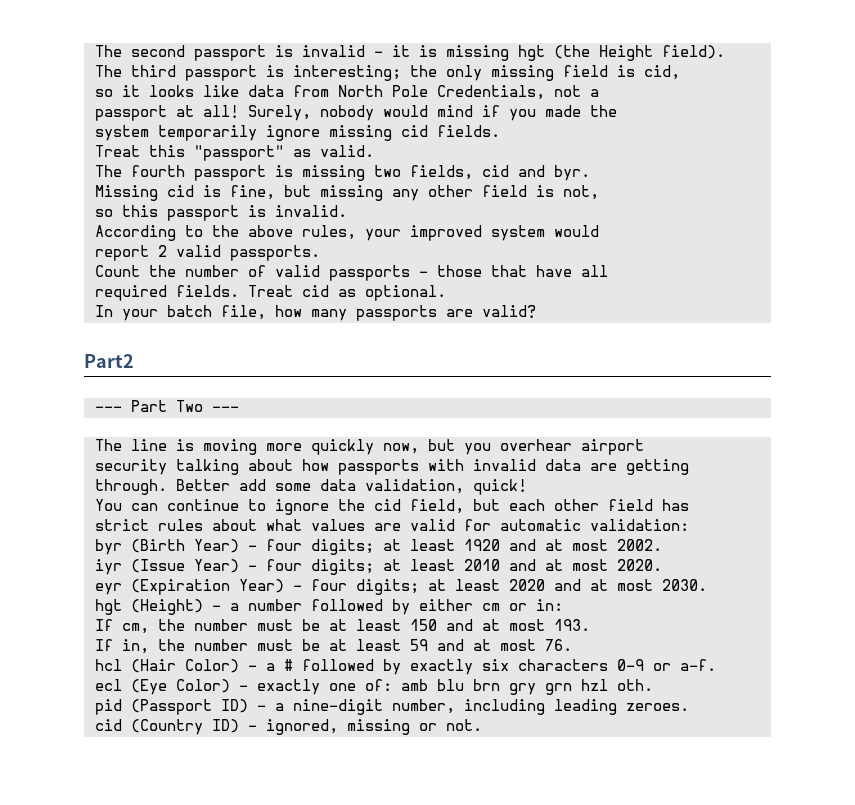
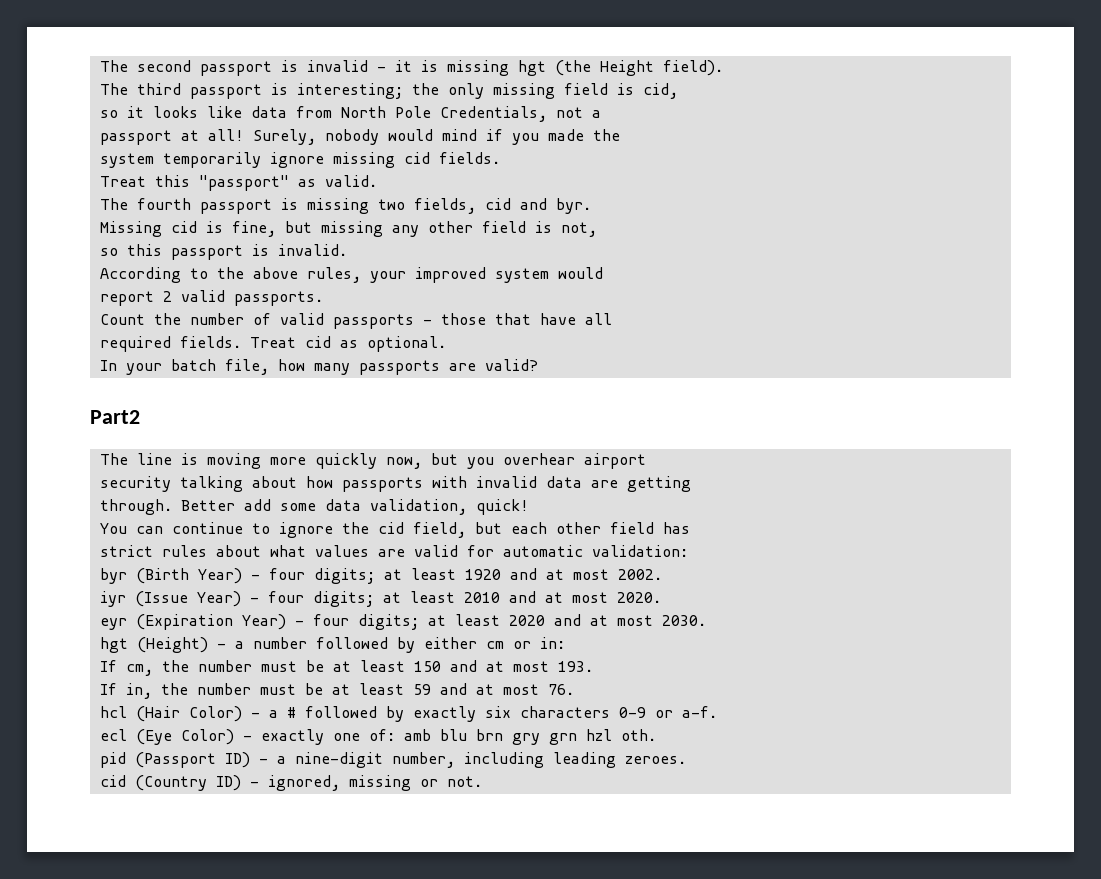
- --- Part Two ---

